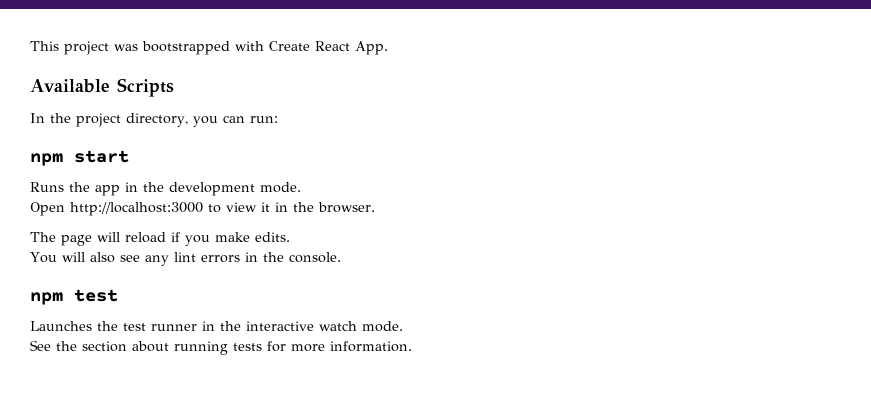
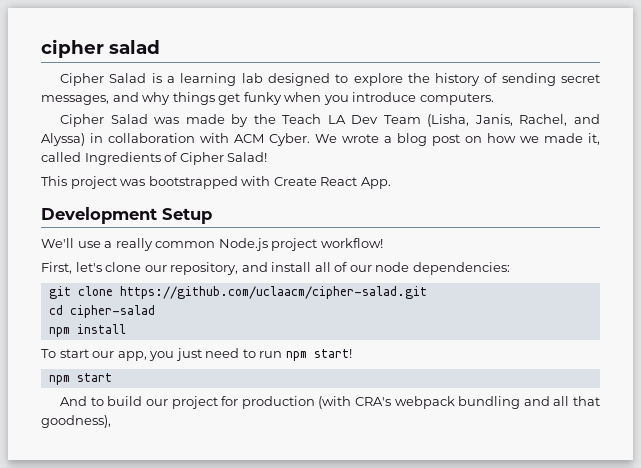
+ cipher salad
+ Cipher Salad is a learning lab designed to explore the history of sending secret messages, and why things get funky when you introduce computers.
+ Cipher Salad was made by the Teach LA Dev Team (Lisha, Janis, Rachel, and Alyssa) in collaboration with ACM Cyber. We wrote a blog post on how we made it, called Ingredients of Cipher Salad!
- Available Scripts
- In the project directory, you can run:
+ Development Setup
+ We'll use a really common Node.js project workflow!
+ First, let's clone our repository, and install all of our node dependencies:
+ git clone https://github.com/uclaacm/cipher-salad.git
+ cd cipher-salad
+ npm install
+ To start our app, you just need to run npm start!
  npm start
- Runs the app in the development mode.
- Open http://localhost:3000 to view it in the browser.
- The page will reload if you make edits.
- You will also see any lint errors in the console.
- npm test
- Launches the test runner in the interactive watch mode.
- See the section about running tests for more information.
+ And to build our project for production (with CRA's webpack bundling and all that goodness),

